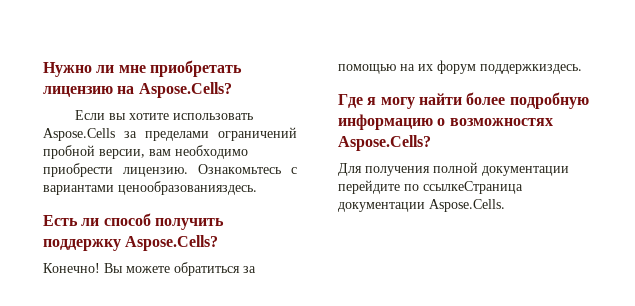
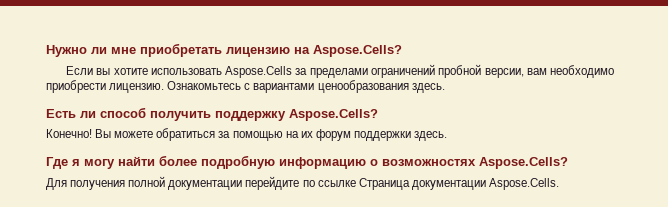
- Ознакомьтесь с вариантами ценообразованияздесь.
+ Ознакомьтесь с вариантами ценообразования здесь.
- Вы можете обратиться за помощью на их форум поддержкиздесь.
+ Вы можете обратиться за помощью на их форум поддержки здесь.
- Для получения полной документации перейдите по ссылкеСтраница документации Aspose.Cells.
+ Для получения полной документации перейдите по ссылке Страница документации Aspose.Cells.

